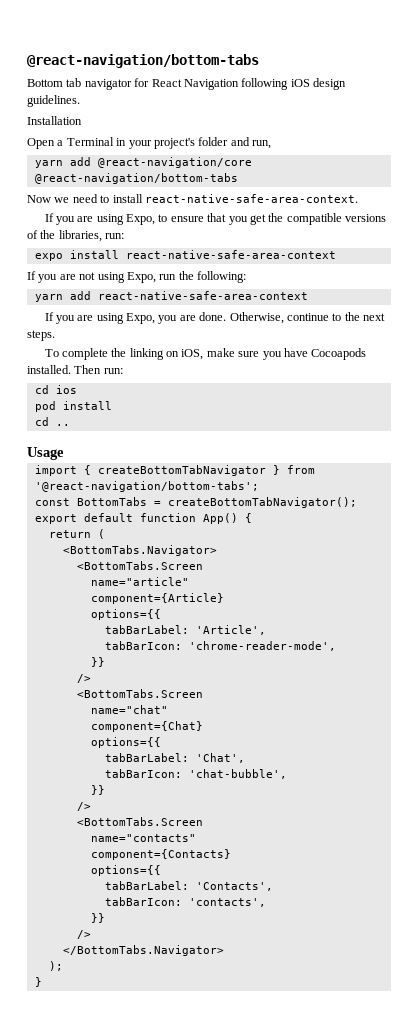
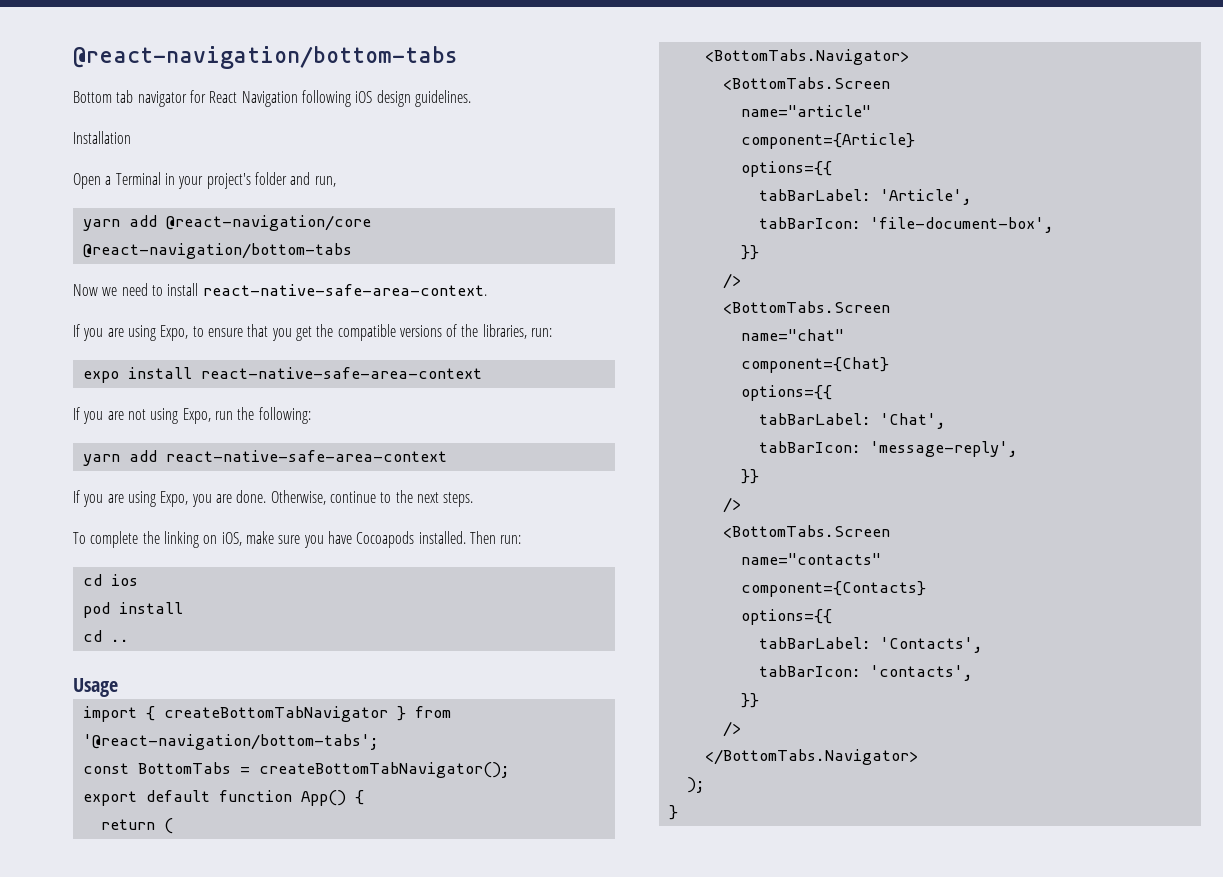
- tabBarIcon: 'chrome-reader-mode',
+ tabBarIcon: 'file-document-box',
- tabBarIcon: 'chat-bubble',
+ tabBarIcon: 'message-reply',

